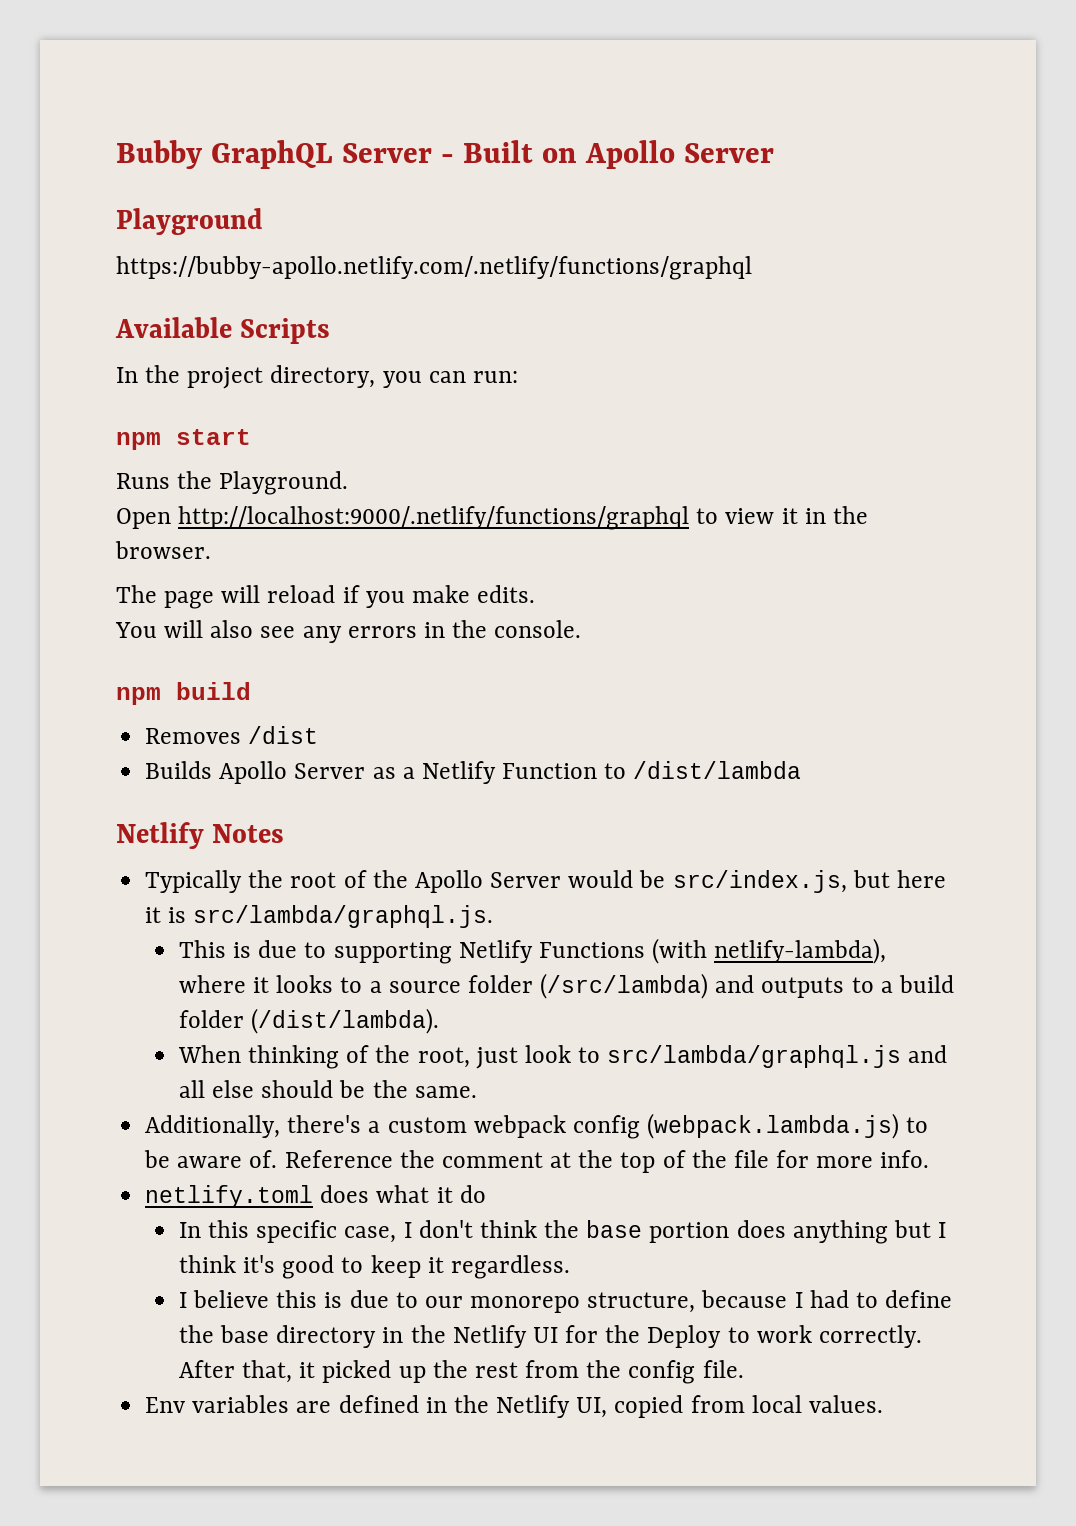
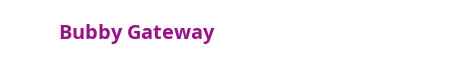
- Bubby GraphQL Server - Built on Apollo Server
- Playground
- https://bubby-apollo.netlify.com/.netlify/functions/graphql
- Available Scripts
- In the project directory, you can run:
- npm start
- Runs the Playground.
- Open http://localhost:9000/.netlify/functions/graphql to view it in the browser.
- The page will reload if you make edits.
- You will also see any errors in the console.
- npm build
- Removes /dist
- Builds Apollo Server as a Netlify Function to /dist/lambda
- Netlify Notes
- Typically the root of the Apollo Server would be src/index.js, but here it is src/lambda/graphql.js.
- This is due to supporting Netlify Functions (with netlify-lambda), where it looks to a source folder (/src/lambda) and outputs to a build folder (/dist/lambda).
- When thinking of the root, just look to src/lambda/graphql.js and all else should be the same.
- Additionally, there's a custom webpack config (webpack.lambda.js) to be aware of. Reference the comment at the top of the file for more info.
- netlify.toml does what it do
- In this specific case, I don't think the base portion does anything but I think it's good to keep it regardless.
- I believe this is due to our monorepo structure, because I had to define the base directory in the Netlify UI for the Deploy to work correctly. After that, it picked up the rest from the config file.
- Env variables are defined in the Netlify UI, copied from local values.
+ Bubby Gateway

